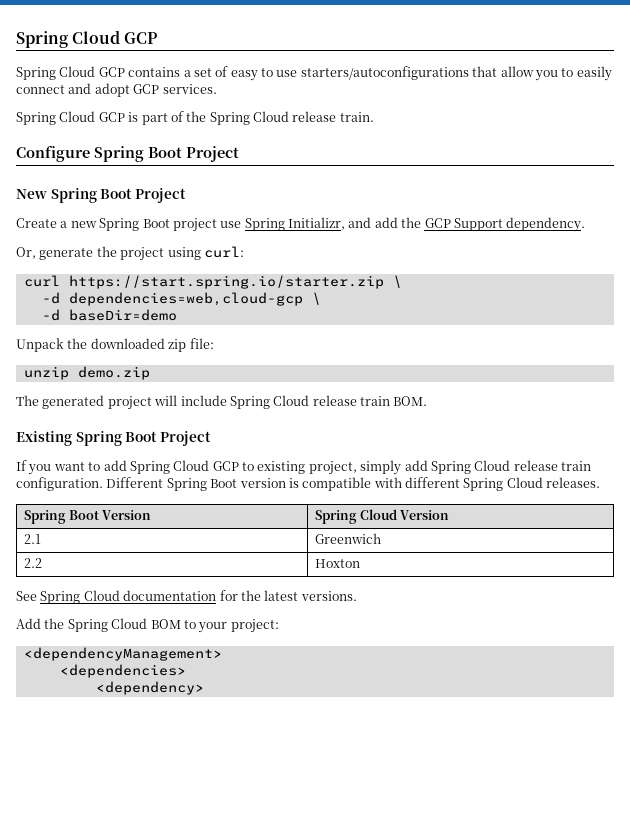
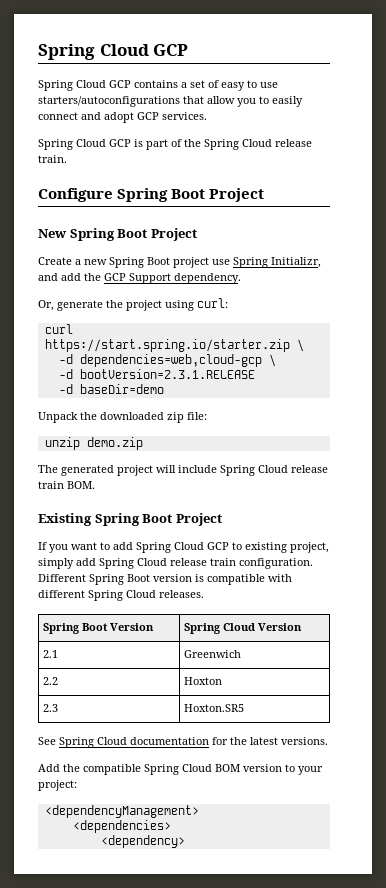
+ -d bootVersion=2.3.1.RELEASE
+ 2.3 | Hoxton.SR5
- Add the Spring Cloud BOM to your project:
+ Add the compatible Spring Cloud BOM version to your project:

